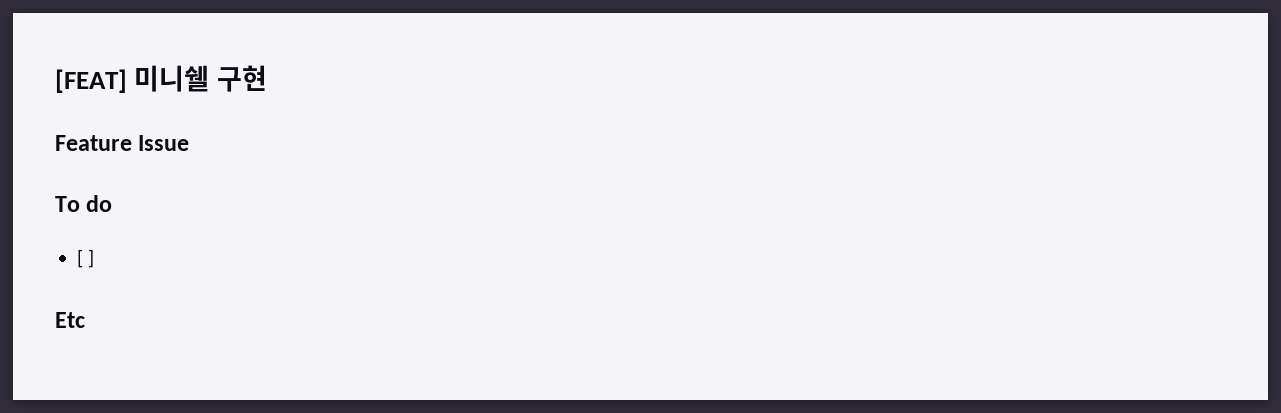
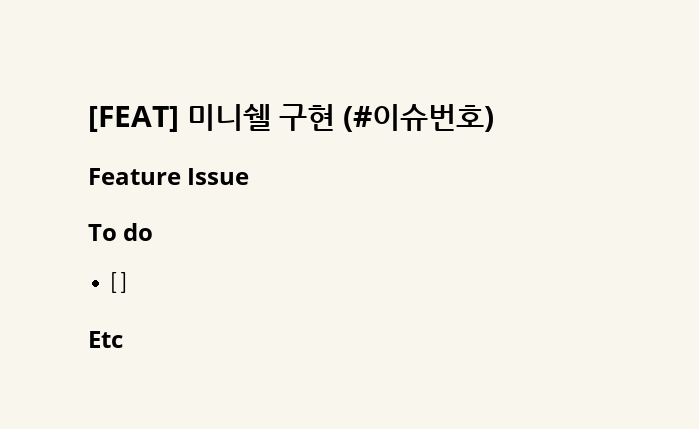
- [FEAT] 미니쉘 구현
+ [FEAT] 미니쉘 구현 (#이슈번호)

